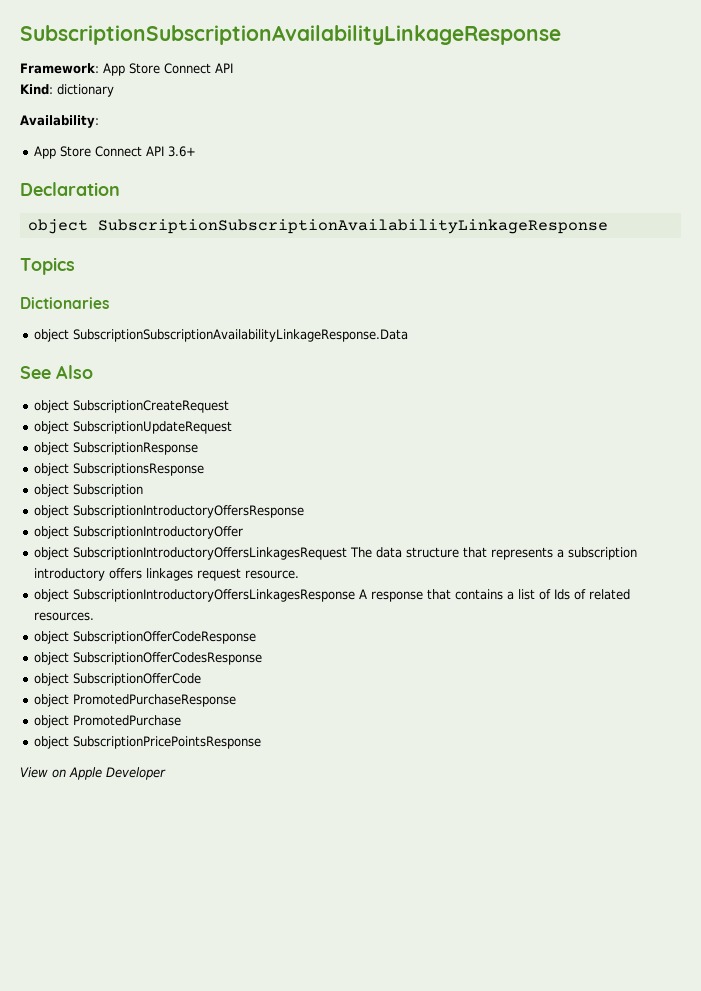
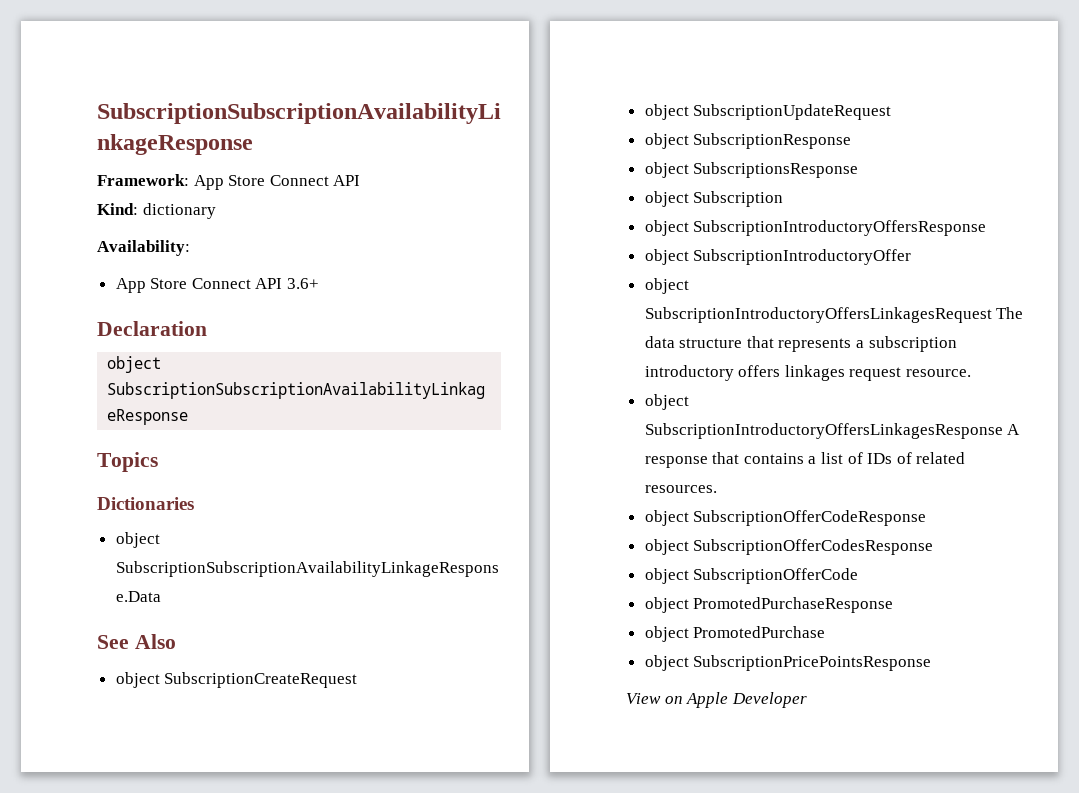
- object SubscriptionIntroductoryOffersLinkagesResponse A response that contains a list of Ids of related resources.
+ object SubscriptionIntroductoryOffersLinkagesResponse A response that contains a list of IDs of related resources.

